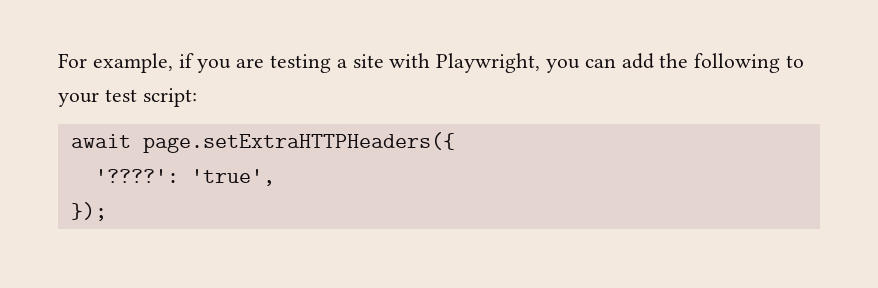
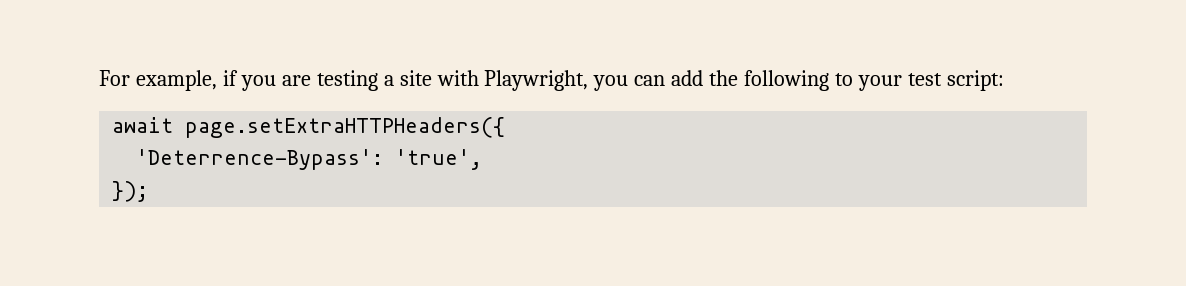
- '????': 'true',
+ 'Deterrence-Bypass': 'true',

